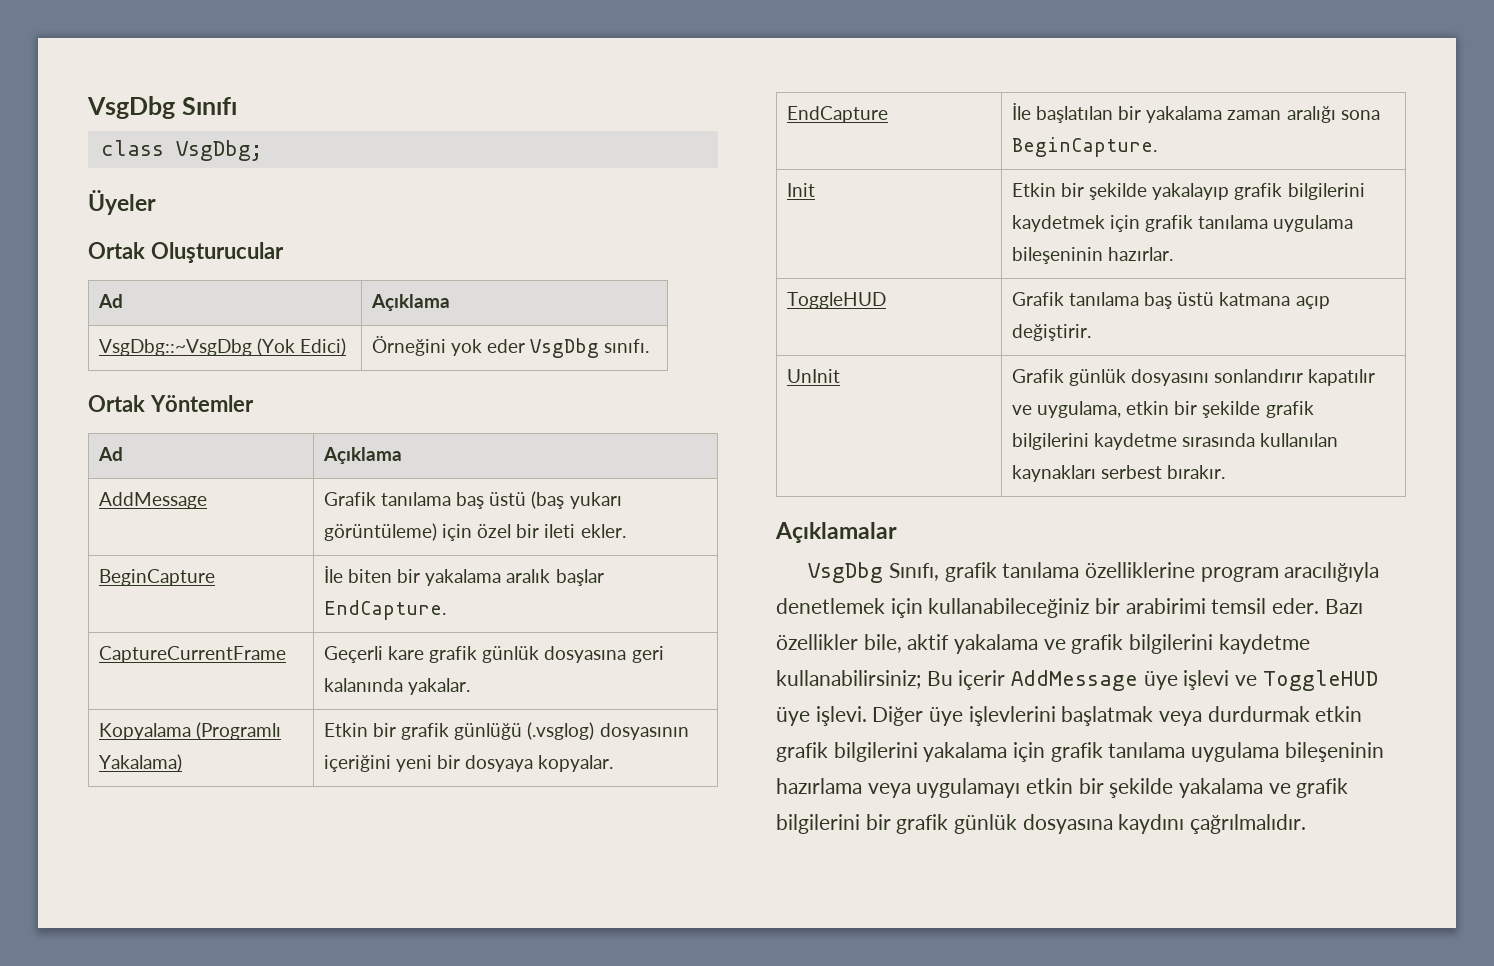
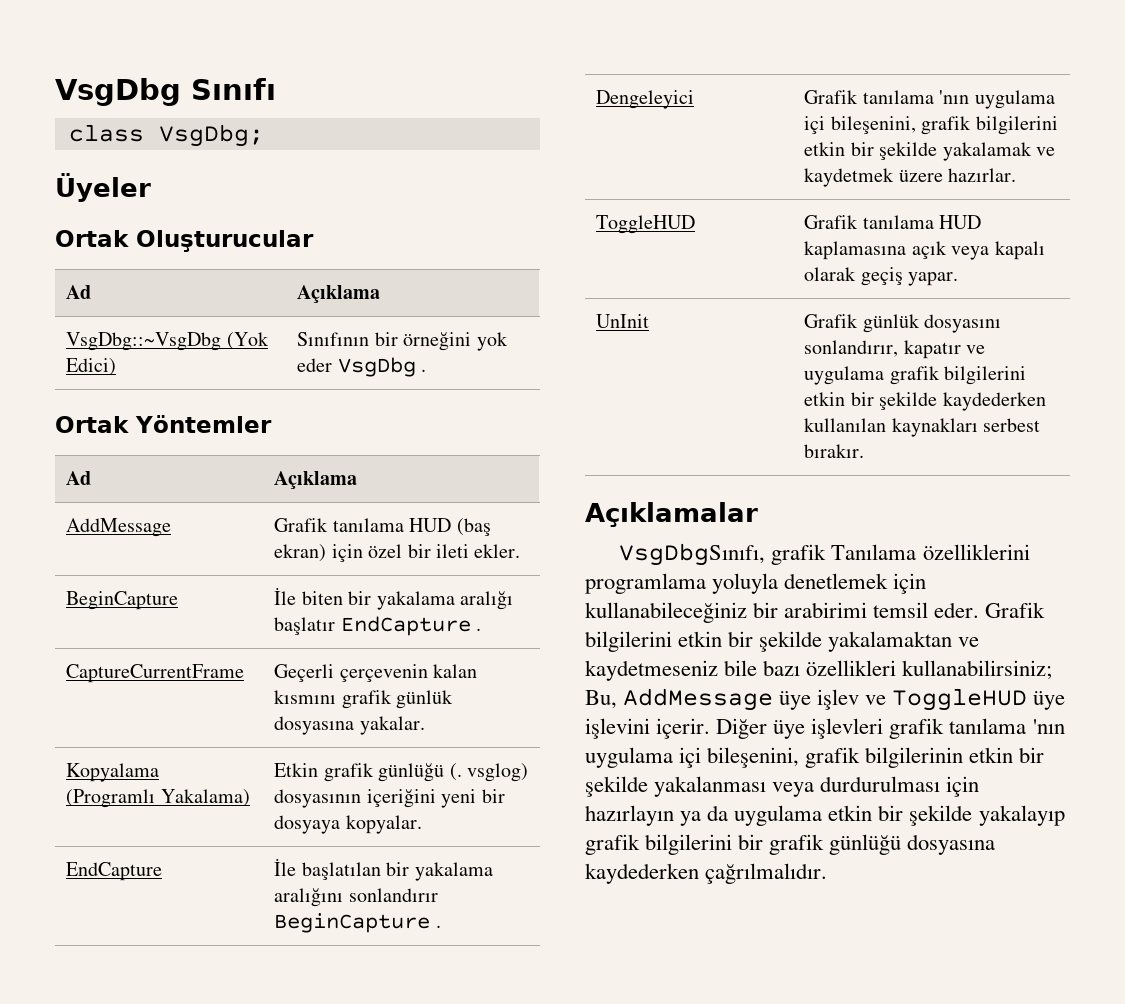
- VsgDbg::~VsgDbg (Yok Edici) | Örneğini yok eder VsgDbg sınıfı.
+ VsgDbg::~VsgDbg (Yok Edici) | Sınıfının bir örneğini yok eder VsgDbg .
- AddMessage | Grafik tanılama baş üstü (baş yukarı görüntüleme) için özel bir ileti ekler.
+ AddMessage | Grafik tanılama HUD (baş ekran) için özel bir ileti ekler.
- BeginCapture | İle biten bir yakalama aralık başlar EndCapture.
+ BeginCapture | İle biten bir yakalama aralığı başlatır EndCapture .
- CaptureCurrentFrame | Geçerli kare grafik günlük dosyasına geri kalanında yakalar.
+ CaptureCurrentFrame | Geçerli çerçevenin kalan kısmını grafik günlük dosyasına yakalar.
- Kopyalama (Programlı Yakalama) | Etkin bir grafik günlüğü (.vsglog) dosyasının içeriğini yeni bir dosyaya kopyalar.
+ Kopyalama (Programlı Yakalama) | Etkin grafik günlüğü (. vsglog) dosyasının içeriğini yeni bir dosyaya kopyalar.
- EndCapture | İle başlatılan bir yakalama zaman aralığı sona BeginCapture.
- Init | Etkin bir şekilde yakalayıp grafik bilgilerini kaydetmek için grafik tanılama uygulama bileşeninin hazırlar.
- ToggleHUD | Grafik tanılama baş üstü katmana açıp değiştirir.
- UnInit | Grafik günlük dosyasını sonlandırır kapatılır ve uygulama, etkin bir şekilde grafik bilgilerini kaydetme sırasında kullanılan kaynakları serbest bırakır.
+ EndCapture | İle başlatılan bir yakalama aralığını sonlandırır BeginCapture .
+ Dengeleyici | Grafik tanılama 'nın uygulama içi bileşenini, grafik bilgilerini etkin bir şekilde yakalamak ve kaydetmek üzere hazırlar.
+ ToggleHUD | Grafik tanılama HUD kaplamasına açık veya kapalı olarak geçiş yapar.
+ UnInit | Grafik günlük dosyasını sonlandırır, kapatır ve uygulama grafik bilgilerini etkin bir şekilde kaydederken kullanılan kaynakları serbest bırakır.
- VsgDbg Sınıfı, grafik tanılama özelliklerine program aracılığıyla denetlemek için kullanabileceğiniz bir arabirimi temsil eder.
+ VsgDbgSınıfı, grafik Tanılama özelliklerini programlama yoluyla denetlemek için kullanabileceğiniz bir arabirimi temsil eder.
- Bazı özellikler bile, aktif yakalama ve grafik bilgilerini kaydetme kullanabilirsiniz; Bu içerir AddMessage üye işlevi ve ToggleHUD üye işlevi. Diğer üye işlevlerini başlatmak veya durdurmak etkin grafik bilgilerini yakalama için grafik tanılama uygulama bileşeninin hazırlama veya uygulamayı etkin bir şekilde yakalama ve grafik bilgilerini bir grafik günlük dosyasına kaydını çağrılmalıdır.
+ Grafik bilgilerini etkin bir şekilde yakalamaktan ve kaydetmeseniz bile bazı özellikleri kullanabilirsiniz; Bu, AddMessage üye işlev ve ToggleHUD üye işlevini içerir. Diğer üye işlevleri grafik tanılama 'nın uygulama içi bileşenini, grafik bilgilerinin etkin bir şekilde yakalanması veya durdurulması için hazırlayın ya da uygulama etkin bir şekilde yakalayıp grafik bilgilerini bir grafik günlüğü dosyasına kaydederken çağrılmalıdır.

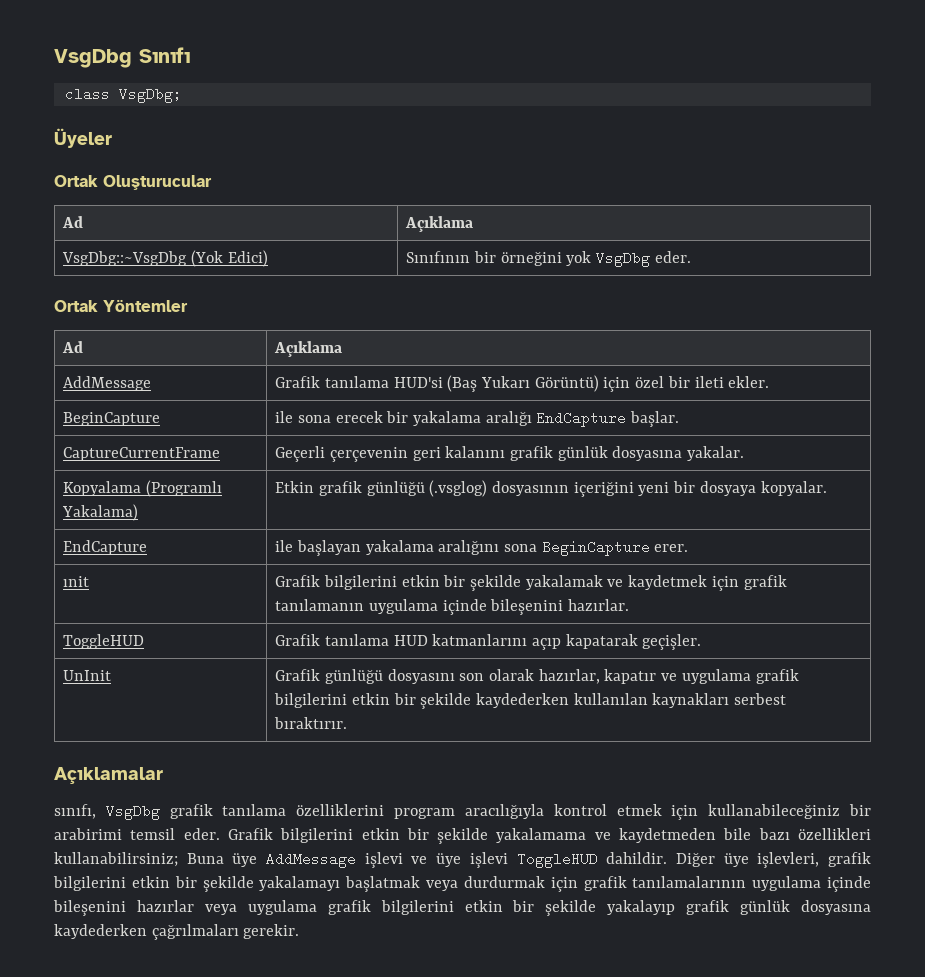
- VsgDbg::~VsgDbg (Yok Edici) | Sınıfının bir örneğini yok eder VsgDbg .
+ VsgDbg::~VsgDbg (Yok Edici) | Sınıfının bir örneğini yok VsgDbg eder.
- AddMessage | Grafik tanılama HUD (baş ekran) için özel bir ileti ekler.
+ AddMessage | Grafik tanılama HUD'si (Baş Yukarı Görüntü) için özel bir ileti ekler.
- BeginCapture | İle biten bir yakalama aralığı başlatır EndCapture .
+ BeginCapture | ile sona erecek bir yakalama aralığı EndCapture başlar.
- CaptureCurrentFrame | Geçerli çerçevenin kalan kısmını grafik günlük dosyasına yakalar.
+ CaptureCurrentFrame | Geçerli çerçevenin geri kalanını grafik günlük dosyasına yakalar.
- Kopyalama (Programlı Yakalama) | Etkin grafik günlüğü (. vsglog) dosyasının içeriğini yeni bir dosyaya kopyalar.
+ Kopyalama (Programlı Yakalama) | Etkin grafik günlüğü (.vsglog) dosyasının içeriğini yeni bir dosyaya kopyalar.
- EndCapture | İle başlatılan bir yakalama aralığını sonlandırır BeginCapture .
- Dengeleyici | Grafik tanılama 'nın uygulama içi bileşenini, grafik bilgilerini etkin bir şekilde yakalamak ve kaydetmek üzere hazırlar.
+ EndCapture | ile başlayan yakalama aralığını sona BeginCapture erer.
+ ınit | Grafik bilgilerini etkin bir şekilde yakalamak ve kaydetmek için grafik tanılamanın uygulama içinde bileşenini hazırlar.
- ToggleHUD | Grafik tanılama HUD kaplamasına açık veya kapalı olarak geçiş yapar.
- UnInit | Grafik günlük dosyasını sonlandırır, kapatır ve uygulama grafik bilgilerini etkin bir şekilde kaydederken kullanılan kaynakları serbest bırakır.
+ ToggleHUD | Grafik tanılama HUD katmanlarını açıp kapatarak geçişler.
+ UnInit | Grafik günlüğü dosyasını son olarak hazırlar, kapatır ve uygulama grafik bilgilerini etkin bir şekilde kaydederken kullanılan kaynakları serbest bıraktırır.
- VsgDbgSınıfı, grafik Tanılama özelliklerini programlama yoluyla denetlemek için kullanabileceğiniz bir arabirimi temsil eder.
+ sınıfı, VsgDbg grafik tanılama özelliklerini program aracılığıyla kontrol etmek için kullanabileceğiniz bir arabirimi temsil eder.
- Grafik bilgilerini etkin bir şekilde yakalamaktan ve kaydetmeseniz bile bazı özellikleri kullanabilirsiniz; Bu, AddMessage üye işlev ve ToggleHUD üye işlevini içerir. Diğer üye işlevleri grafik tanılama 'nın uygulama içi bileşenini, grafik bilgilerinin etkin bir şekilde yakalanması veya durdurulması için hazırlayın ya da uygulama etkin bir şekilde yakalayıp grafik bilgilerini bir grafik günlüğü dosyasına kaydederken çağrılmalıdır.
+ Grafik bilgilerini etkin bir şekilde yakalamama ve kaydetmeden bile bazı özellikleri kullanabilirsiniz; Buna üye AddMessage işlevi ve üye işlevi ToggleHUD dahildir. Diğer üye işlevleri, grafik bilgilerini etkin bir şekilde yakalamayı başlatmak veya durdurmak için grafik tanılamalarının uygulama içinde bileşenini hazırlar veya uygulama grafik bilgilerini etkin bir şekilde yakalayıp grafik günlük dosyasına kaydederken çağrılmaları gerekir.

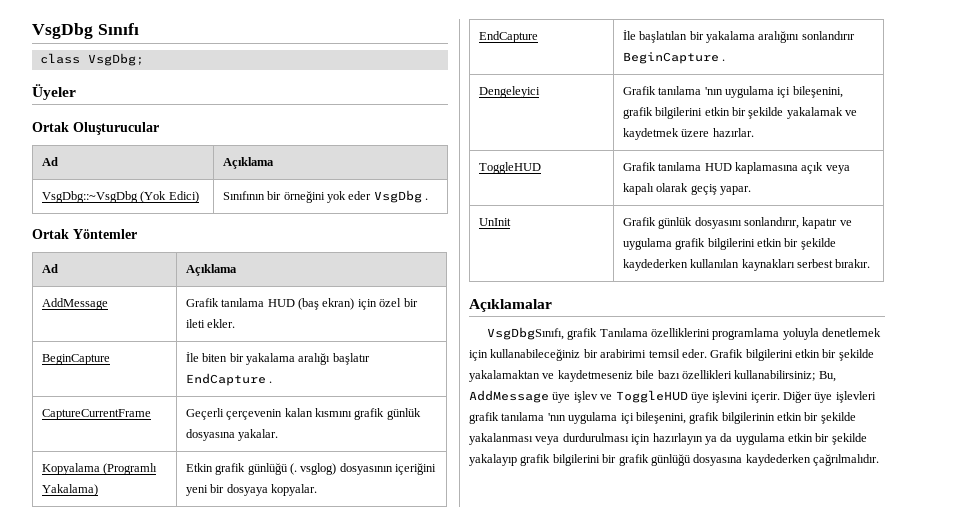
- VsgDbg::~VsgDbg (Yok Edici) | Sınıfının bir örneğini yok VsgDbg eder.
+ VsgDbg::~VsgDbg (Yok Edici) | Sınıfının bir örneğini yok eder VsgDbg .
- AddMessage | Grafik tanılama HUD'si (Baş Yukarı Görüntü) için özel bir ileti ekler.
+ AddMessage | Grafik tanılama HUD (baş ekran) için özel bir ileti ekler.
- BeginCapture | ile sona erecek bir yakalama aralığı EndCapture başlar.
+ BeginCapture | İle biten bir yakalama aralığı başlatır EndCapture .
- CaptureCurrentFrame | Geçerli çerçevenin geri kalanını grafik günlük dosyasına yakalar.
+ CaptureCurrentFrame | Geçerli çerçevenin kalan kısmını grafik günlük dosyasına yakalar.
- Kopyalama (Programlı Yakalama) | Etkin grafik günlüğü (.vsglog) dosyasının içeriğini yeni bir dosyaya kopyalar.
+ Kopyalama (Programlı Yakalama) | Etkin grafik günlüğü (. vsglog) dosyasının içeriğini yeni bir dosyaya kopyalar.
- EndCapture | ile başlayan yakalama aralığını sona BeginCapture erer.
- ınit | Grafik bilgilerini etkin bir şekilde yakalamak ve kaydetmek için grafik tanılamanın uygulama içinde bileşenini hazırlar.
+ EndCapture | İle başlatılan bir yakalama aralığını sonlandırır BeginCapture .
+ Dengeleyici | Grafik tanılama 'nın uygulama içi bileşenini, grafik bilgilerini etkin bir şekilde yakalamak ve kaydetmek üzere hazırlar.
- ToggleHUD | Grafik tanılama HUD katmanlarını açıp kapatarak geçişler.
- UnInit | Grafik günlüğü dosyasını son olarak hazırlar, kapatır ve uygulama grafik bilgilerini etkin bir şekilde kaydederken kullanılan kaynakları serbest bıraktırır.
+ ToggleHUD | Grafik tanılama HUD kaplamasına açık veya kapalı olarak geçiş yapar.
+ UnInit | Grafik günlük dosyasını sonlandırır, kapatır ve uygulama grafik bilgilerini etkin bir şekilde kaydederken kullanılan kaynakları serbest bırakır.
- sınıfı, VsgDbg grafik tanılama özelliklerini program aracılığıyla kontrol etmek için kullanabileceğiniz bir arabirimi temsil eder.
+ VsgDbgSınıfı, grafik Tanılama özelliklerini programlama yoluyla denetlemek için kullanabileceğiniz bir arabirimi temsil eder.
- Grafik bilgilerini etkin bir şekilde yakalamama ve kaydetmeden bile bazı özellikleri kullanabilirsiniz; Buna üye AddMessage işlevi ve üye işlevi ToggleHUD dahildir. Diğer üye işlevleri, grafik bilgilerini etkin bir şekilde yakalamayı başlatmak veya durdurmak için grafik tanılamalarının uygulama içinde bileşenini hazırlar veya uygulama grafik bilgilerini etkin bir şekilde yakalayıp grafik günlük dosyasına kaydederken çağrılmaları gerekir.
+ Grafik bilgilerini etkin bir şekilde yakalamaktan ve kaydetmeseniz bile bazı özellikleri kullanabilirsiniz; Bu, AddMessage üye işlev ve ToggleHUD üye işlevini içerir. Diğer üye işlevleri grafik tanılama 'nın uygulama içi bileşenini, grafik bilgilerinin etkin bir şekilde yakalanması veya durdurulması için hazırlayın ya da uygulama etkin bir şekilde yakalayıp grafik bilgilerini bir grafik günlüğü dosyasına kaydederken çağrılmalıdır.

